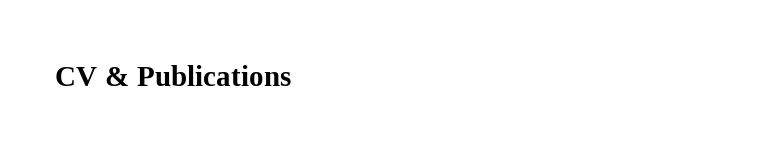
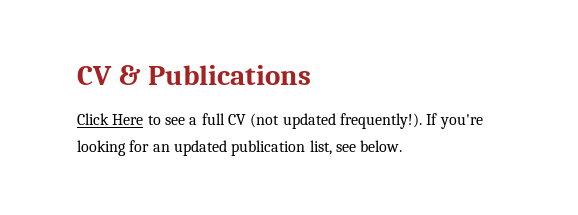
+ Click Here to see a full CV (not updated frequently!). If you're looking for an updated publication list, see below.

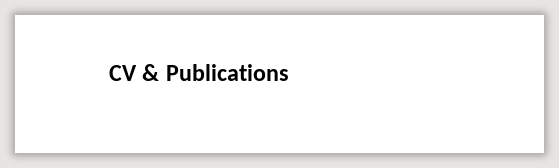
- Click Here to see a full CV (not updated frequently!). If you're looking for an updated publication list, see below.

